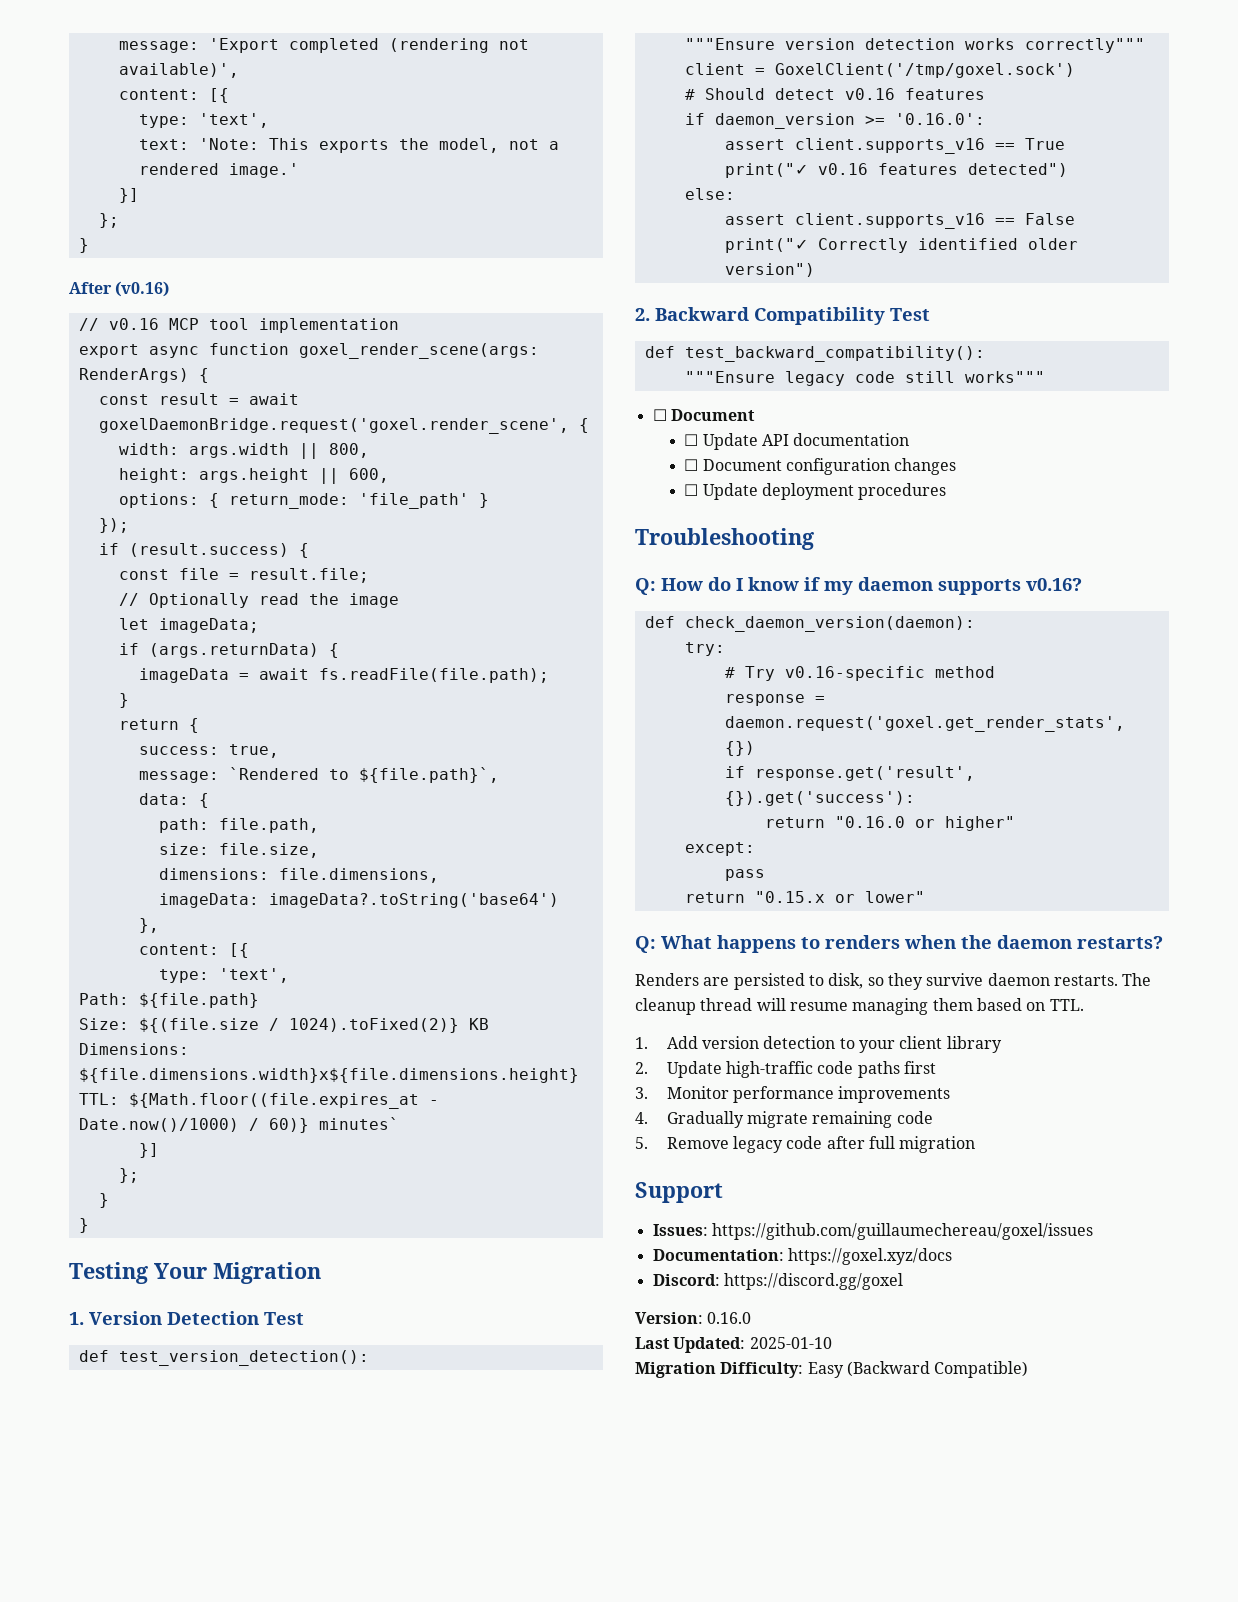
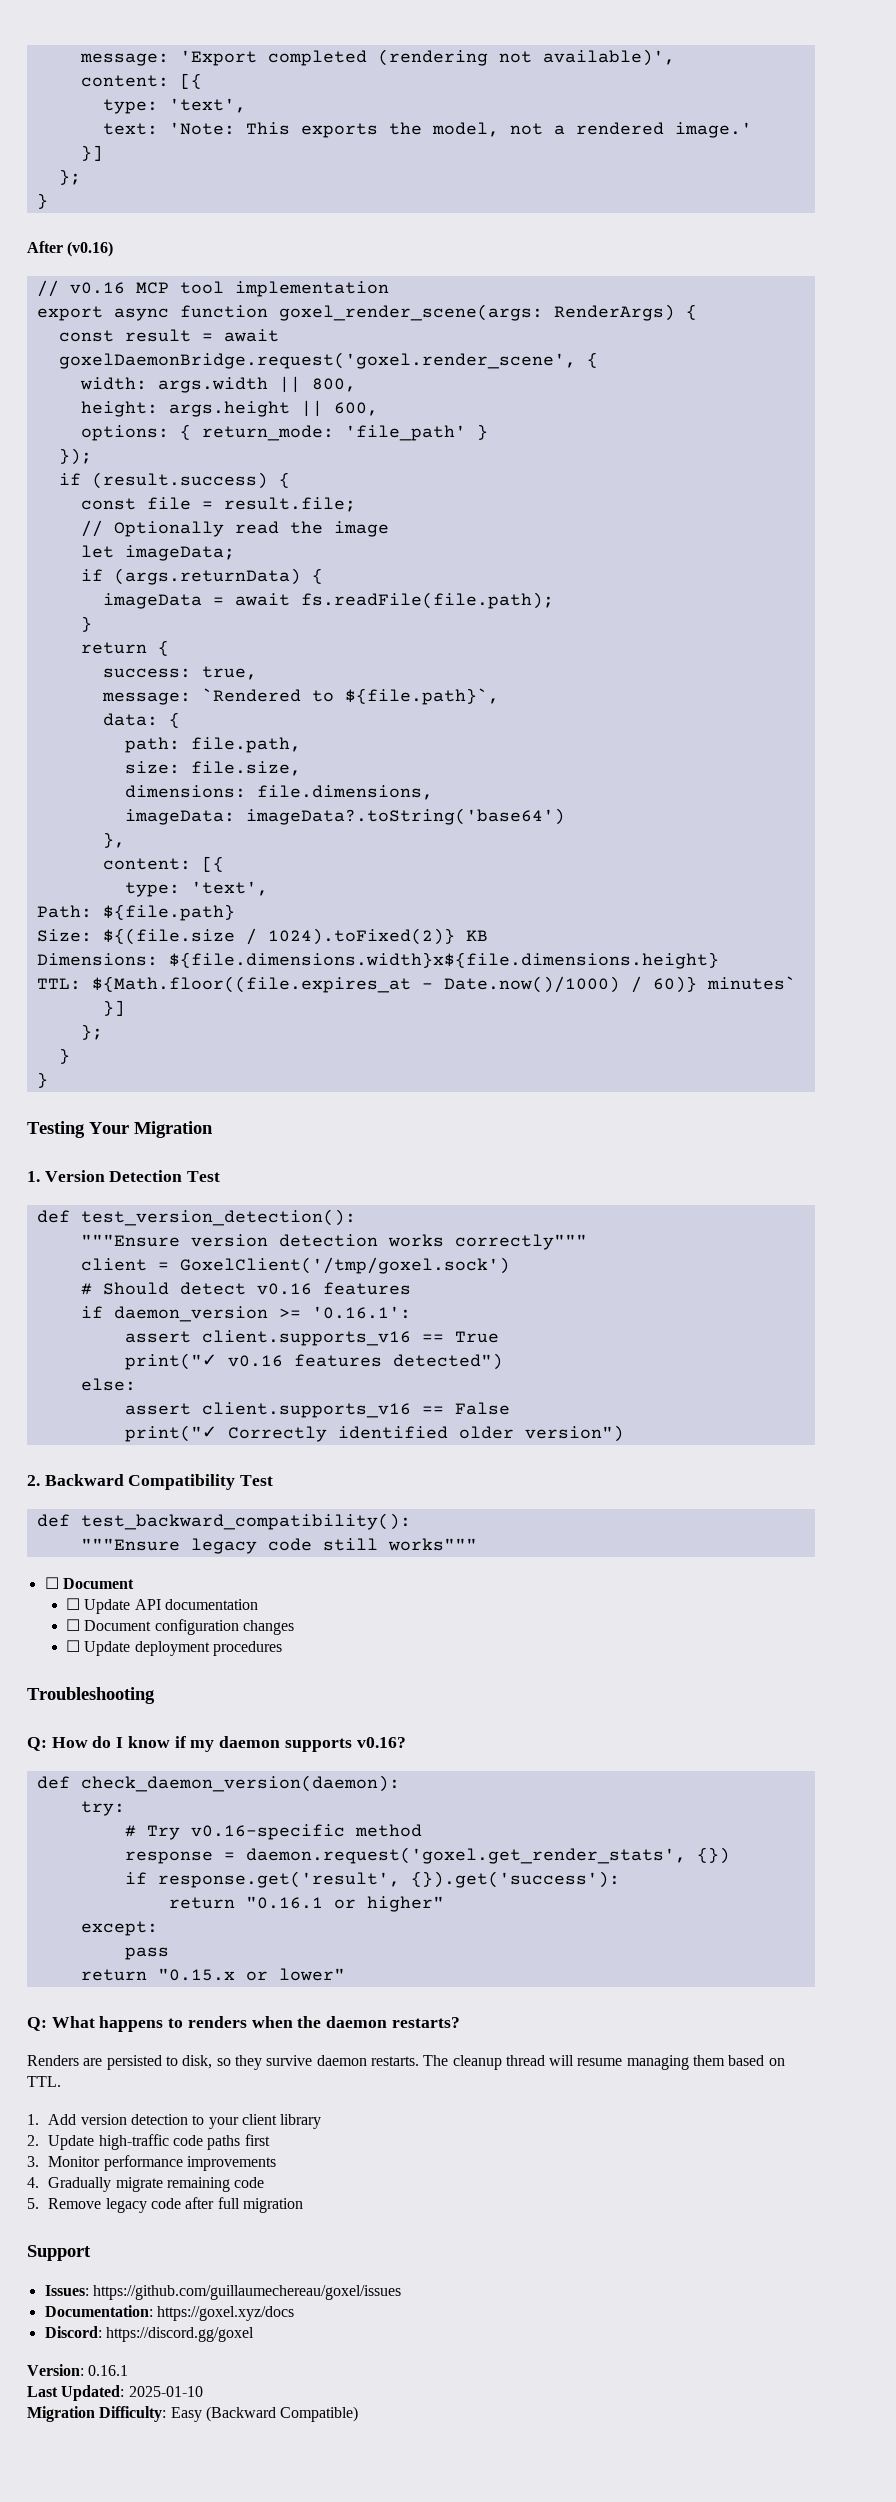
- if daemon_version >= '0.16.0':
+ if daemon_version >= '0.16.1':
- return "0.16.0 or higher"
+ return "0.16.1 or higher"
- Version: 0.16.0
+ Version: 0.16.1

